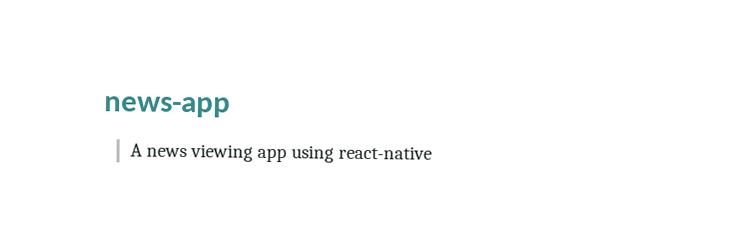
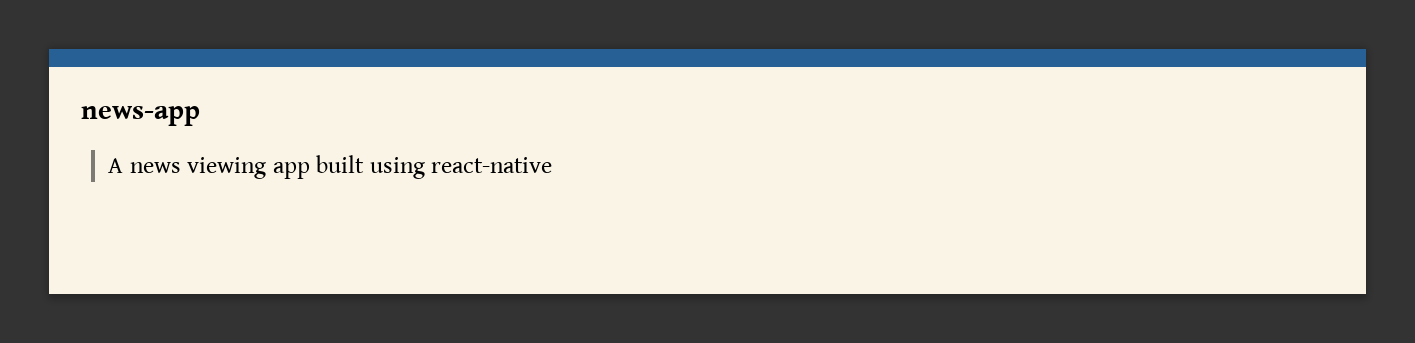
- A news viewing app using react-native
+ A news viewing app built using react-native

